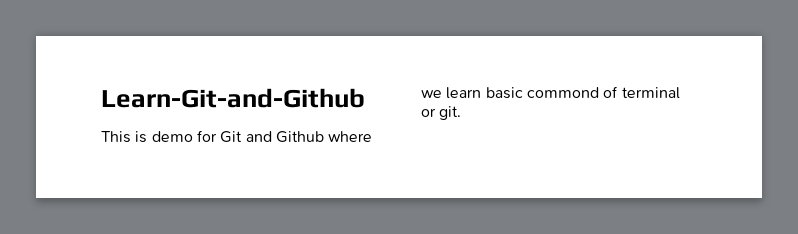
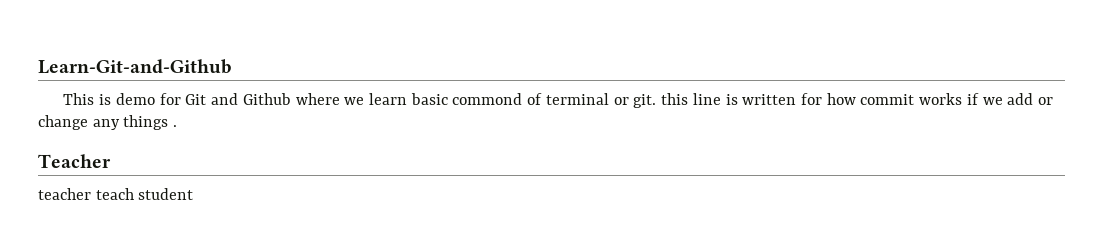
- This is demo for Git and Github where we learn basic commond of terminal or git.
+ This is demo for Git and Github where we learn basic commond of terminal or git. this line is written for how commit works if we add or change any things .
+ Teacher
+ teacher teach student

